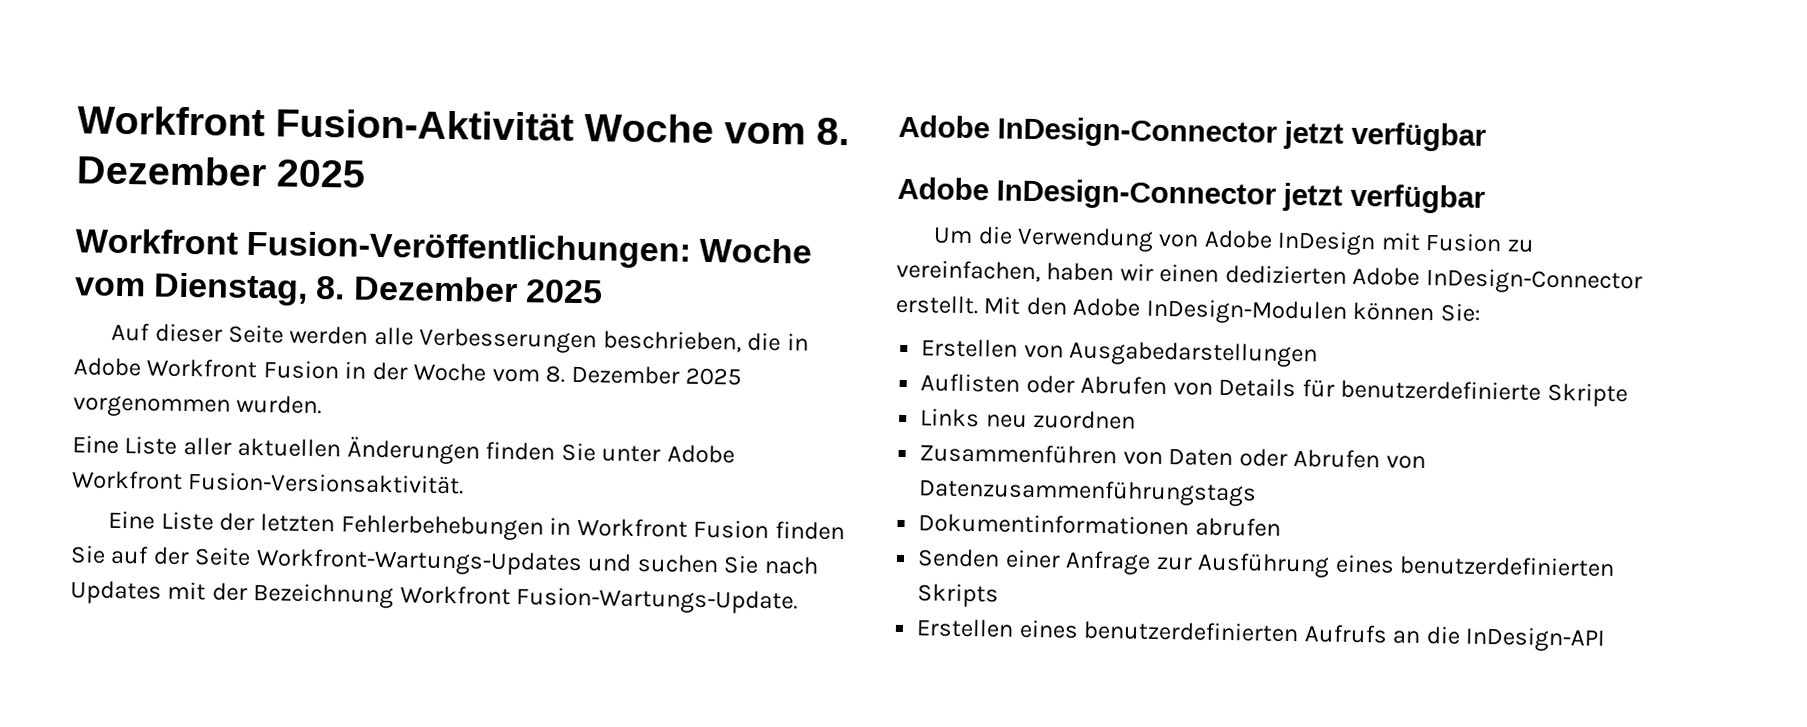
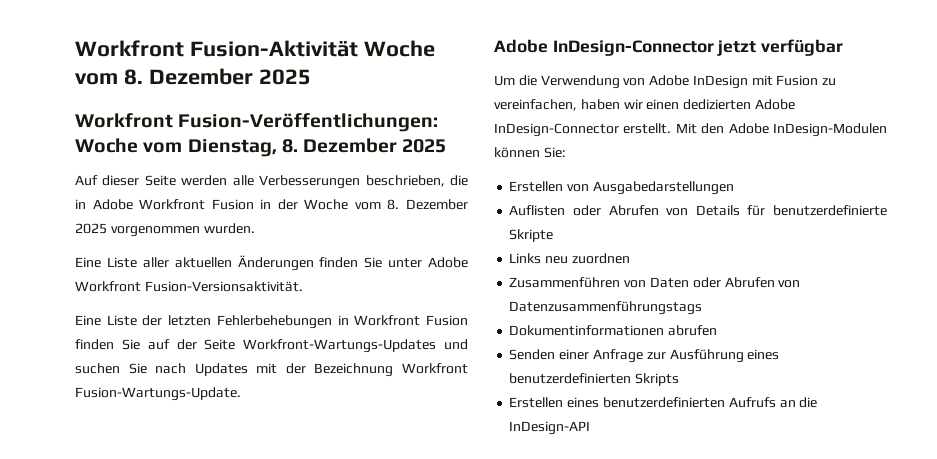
  Eine Liste der letzten Fehlerbehebungen in Workfront Fusion finden Sie auf der Seite Workfront-Wartungs-Updates und suchen Sie nach Updates mit der Bezeichnung Workfront Fusion-Wartungs-Update.
- Adobe InDesign-Connector jetzt verfügbar

